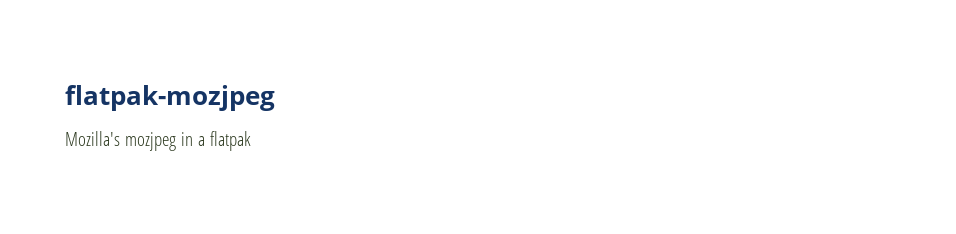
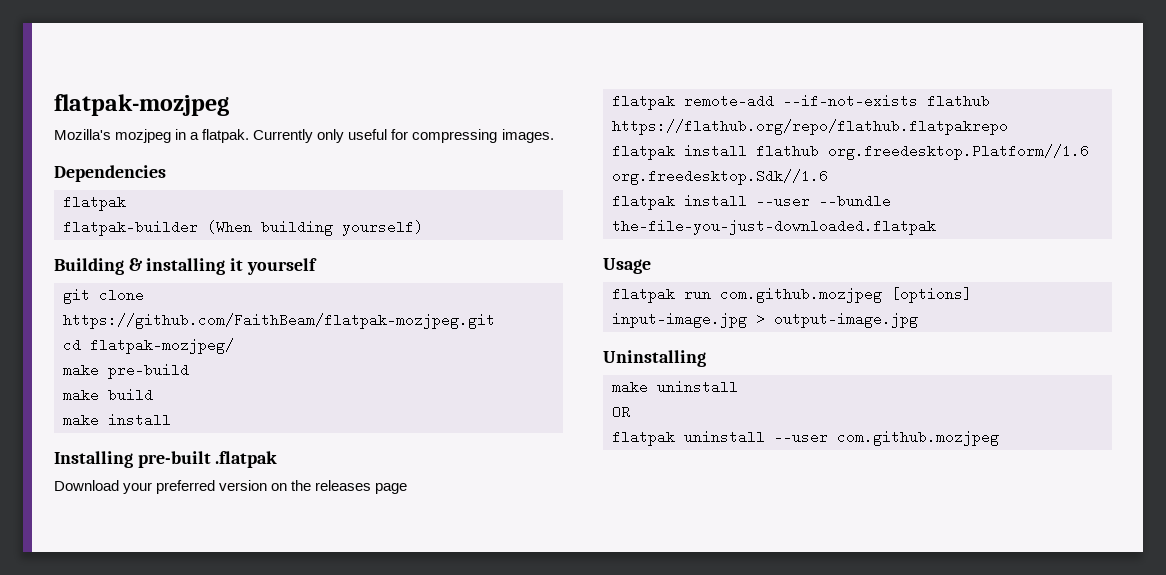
- Mozilla's mozjpeg in a flatpak
+ Mozilla's mozjpeg in a flatpak. Currently only useful for compressing images.
+ Dependencies
+ flatpak
+ flatpak-builder (When building yourself)
+ Building & installing it yourself
+ git clone https://github.com/FaithBeam/flatpak-mozjpeg.git
+ cd flatpak-mozjpeg/
+ make pre-build
+ make build
+ make install
+ Installing pre-built .flatpak
+ Download your preferred version on the releases page
+ flatpak remote-add --if-not-exists flathub https://flathub.org/repo/flathub.flatpakrepo
+ flatpak install flathub org.freedesktop.Platform//1.6 org.freedesktop.Sdk//1.6
+ flatpak install --user --bundle the-file-you-just-downloaded.flatpak
+ Usage
+ flatpak run com.github.mozjpeg [options] input-image.jpg > output-image.jpg
+ Uninstalling
+ make uninstall
+ OR
+ flatpak uninstall --user com.github.mozjpeg

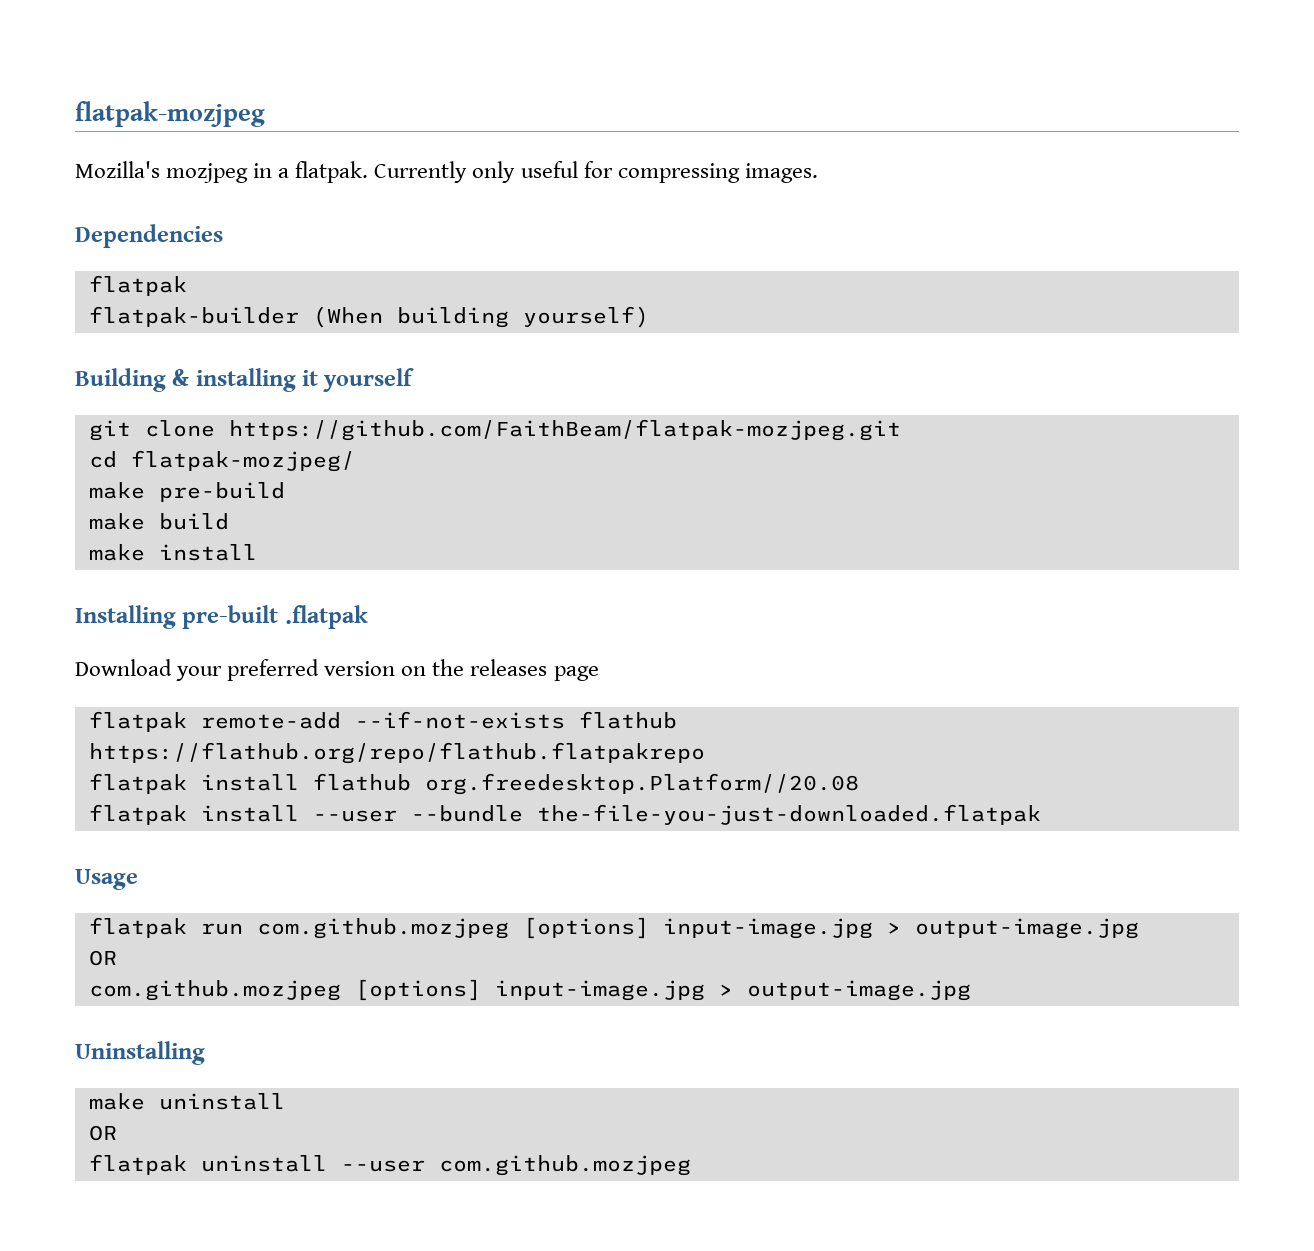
- flatpak install flathub org.freedesktop.Platform//1.6 org.freedesktop.Sdk//1.6
+ flatpak install flathub org.freedesktop.Platform//20.08
  flatpak run com.github.mozjpeg [options] input-image.jpg > output-image.jpg
+ OR
+ com.github.mozjpeg [options] input-image.jpg > output-image.jpg

